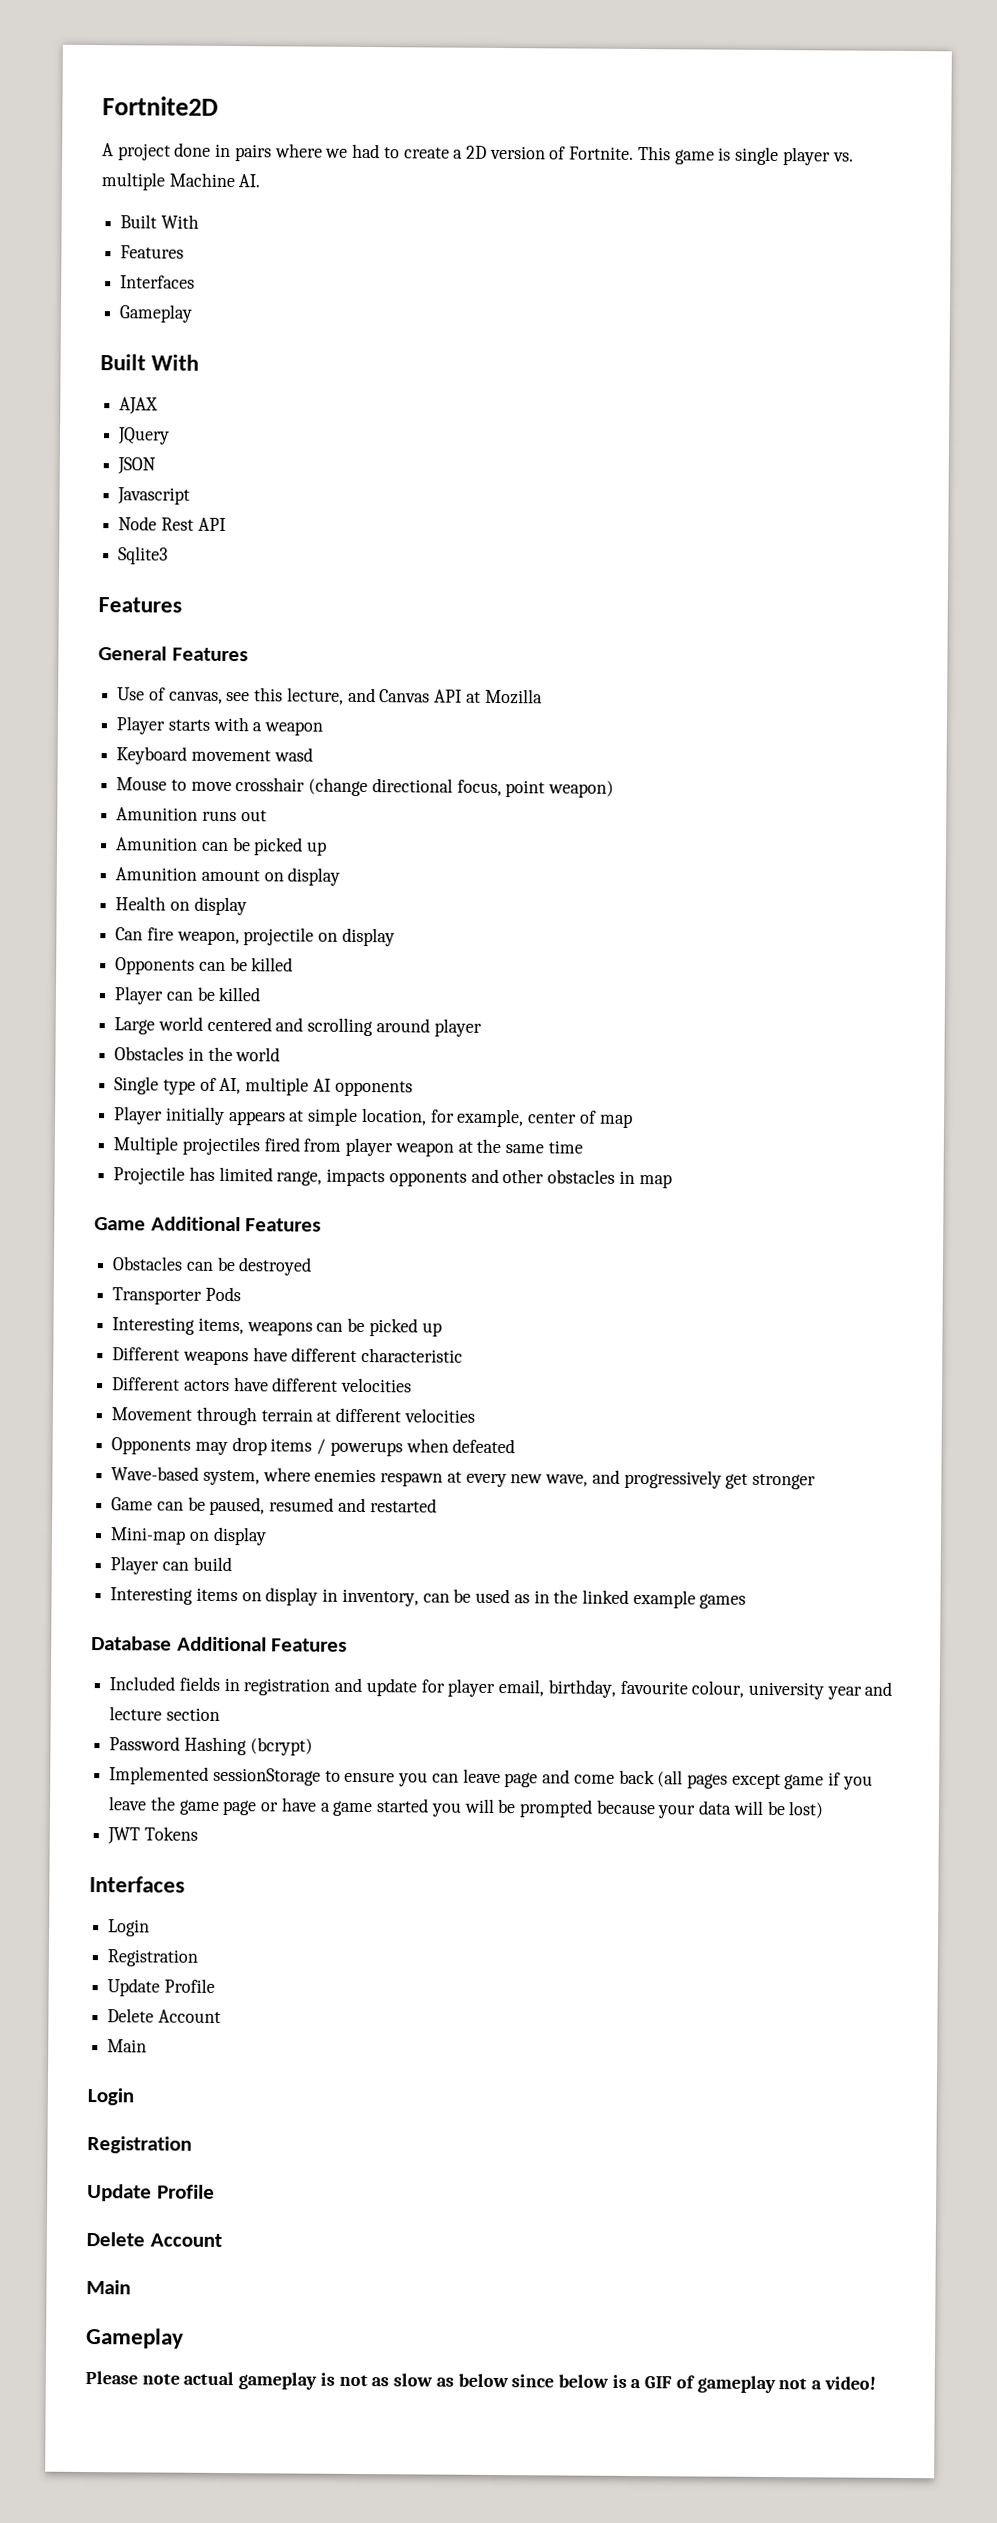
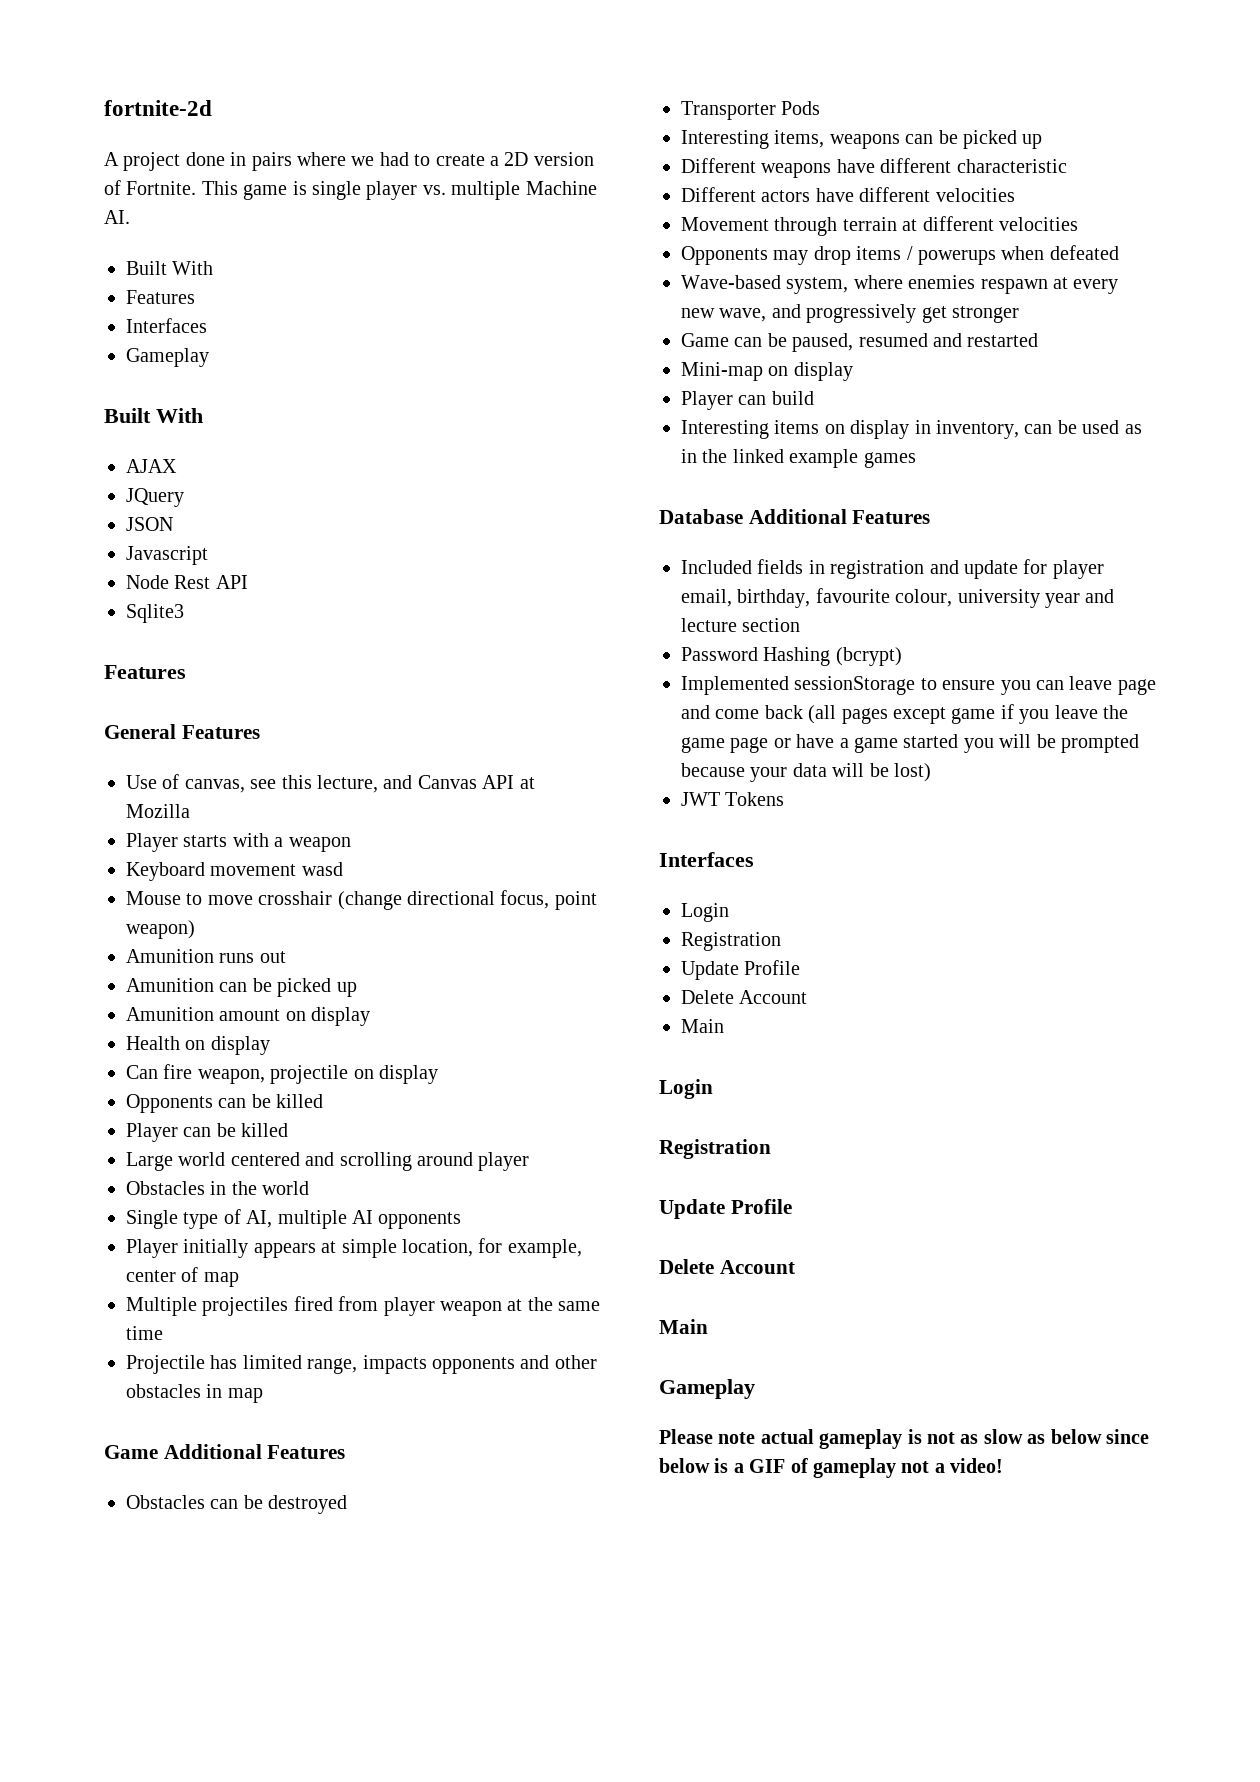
- Fortnite2D
+ fortnite-2d

